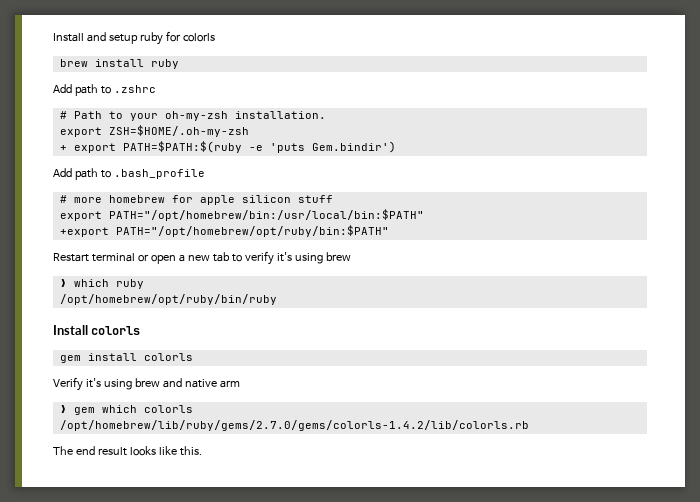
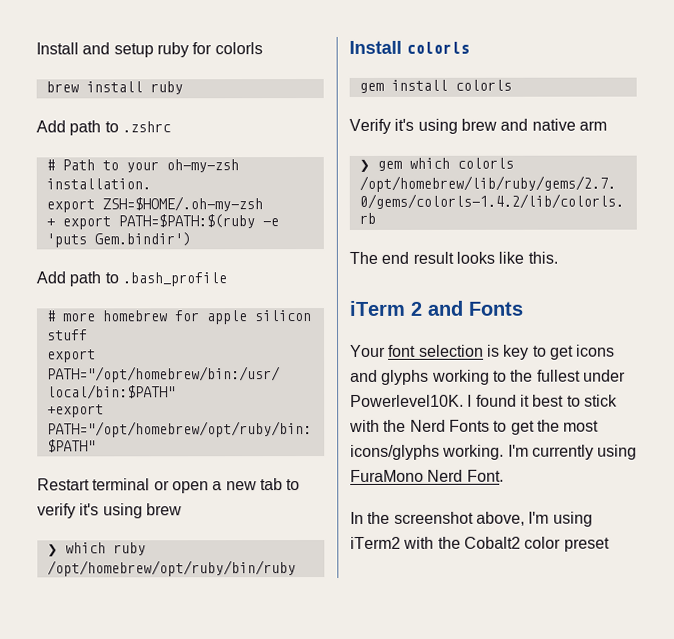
+ iTerm 2 and Fonts
+ Your font selection is key to get icons and glyphs working to the fullest under Powerlevel10K. I found it best to stick with the Nerd Fonts to get the most icons/glyphs working. I'm currently using FuraMono Nerd Font.
+ In the screenshot above, I'm using iTerm2 with the Cobalt2 color preset

